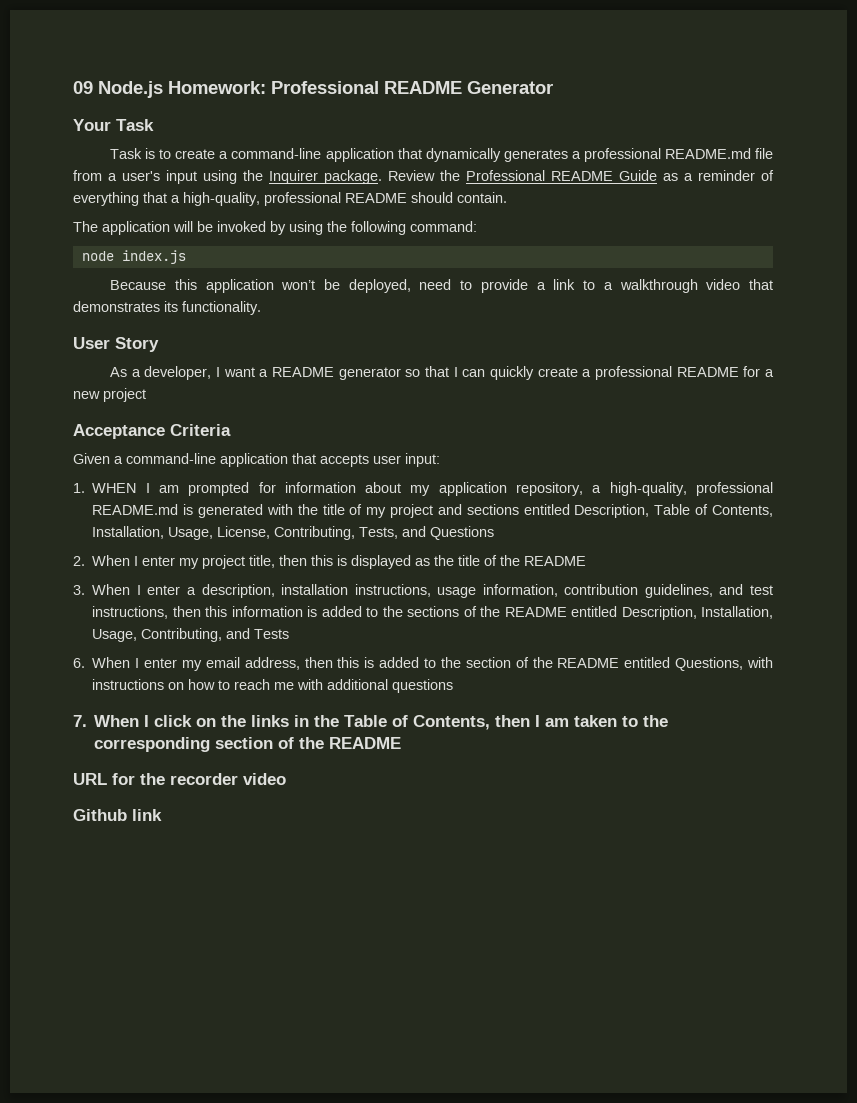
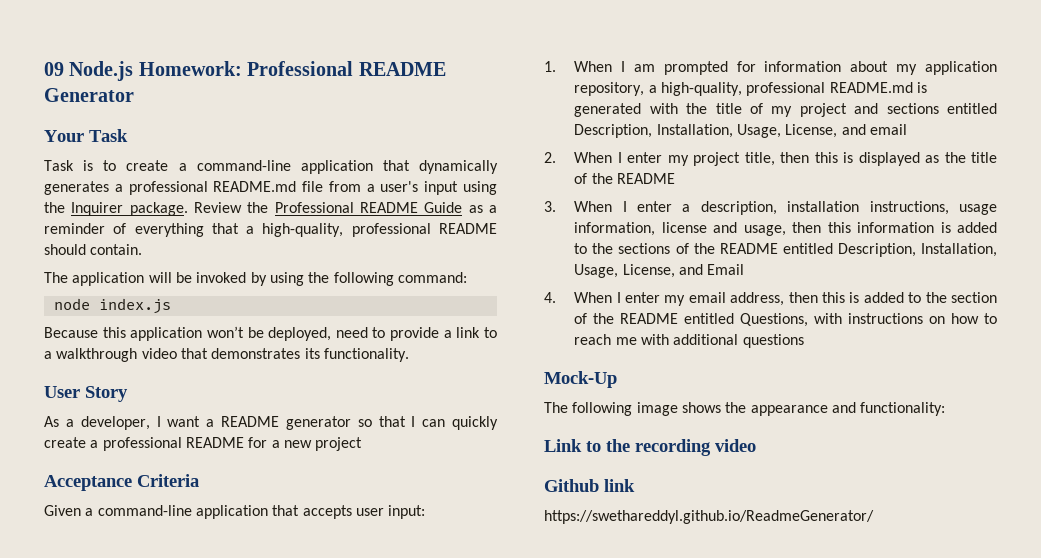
- 1. WHEN I am prompted for information about my application repository, a high-quality, professional README.md is generated with the title of my project and sections entitled Description, Table of Contents, Installation, Usage, License, Contributing, Tests, and Questions
+ 1. When I am prompted for information about my application repository, a high-quality, professional README.md is generated with the title of my project and sections entitled Description, Installation, Usage, License, and email
- 3. When I enter a description, installation instructions, usage information, contribution guidelines, and test instructions, then this information is added to the sections of the README entitled Description, Installation, Usage, Contributing, and Tests
- 6. When I enter my email address, then this is added to the section of the README entitled Questions, with instructions on how to reach me with additional questions
+ 3. When I enter a description, installation instructions, usage information, license and usage, then this information is added to the sections of the README entitled Description, Installation, Usage, License, and Email
+ 4. When I enter my email address, then this is added to the section of the README entitled Questions, with instructions on how to reach me with additional questions
- 7. When I click on the links in the Table of Contents, then I am taken to the corresponding section of the README
- URL for the recorder video
+ Mock-Up
+ The following image shows the appearance and functionality:
+ Link to the recording video
+ https://swethareddyl.github.io/ReadmeGenerator/

